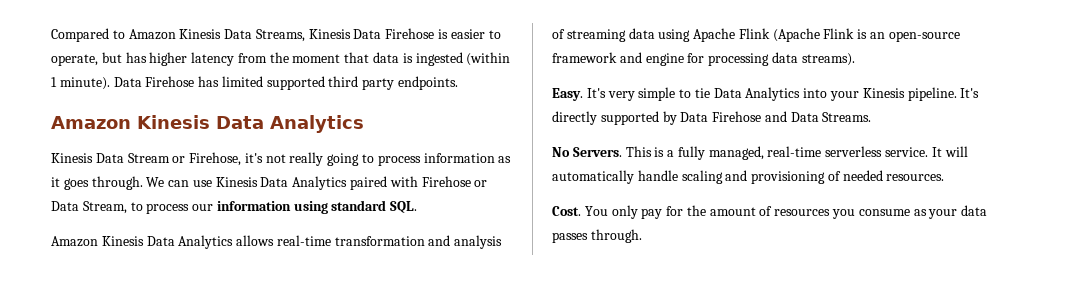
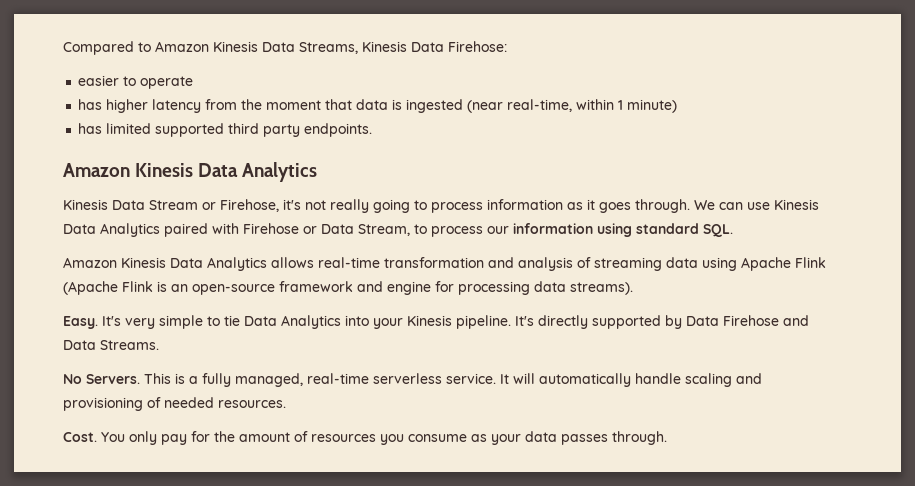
- Compared to Amazon Kinesis Data Streams, Kinesis Data Firehose is easier to operate, but has higher latency from the moment that data is ingested (within 1 minute). Data Firehose has limited supported third party endpoints.
+ Compared to Amazon Kinesis Data Streams, Kinesis Data Firehose:
+ easier to operate
+ has higher latency from the moment that data is ingested (near real-time, within 1 minute)
+ has limited supported third party endpoints.

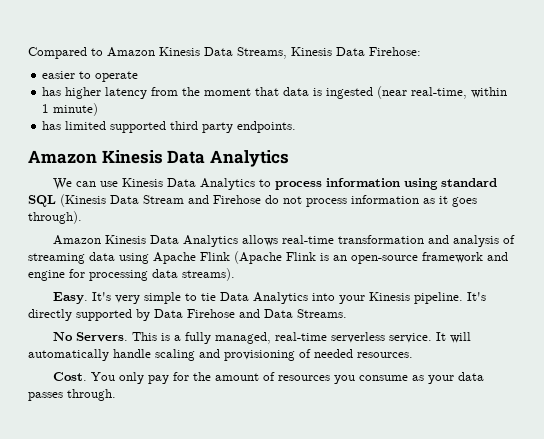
- Kinesis Data Stream or Firehose, it's not really going to process information as it goes through. We can use Kinesis Data Analytics paired with Firehose or Data Stream, to process our information using standard SQL.
+ We can use Kinesis Data Analytics to process information using standard SQL (Kinesis Data Stream and Firehose do not process information as it goes through).

